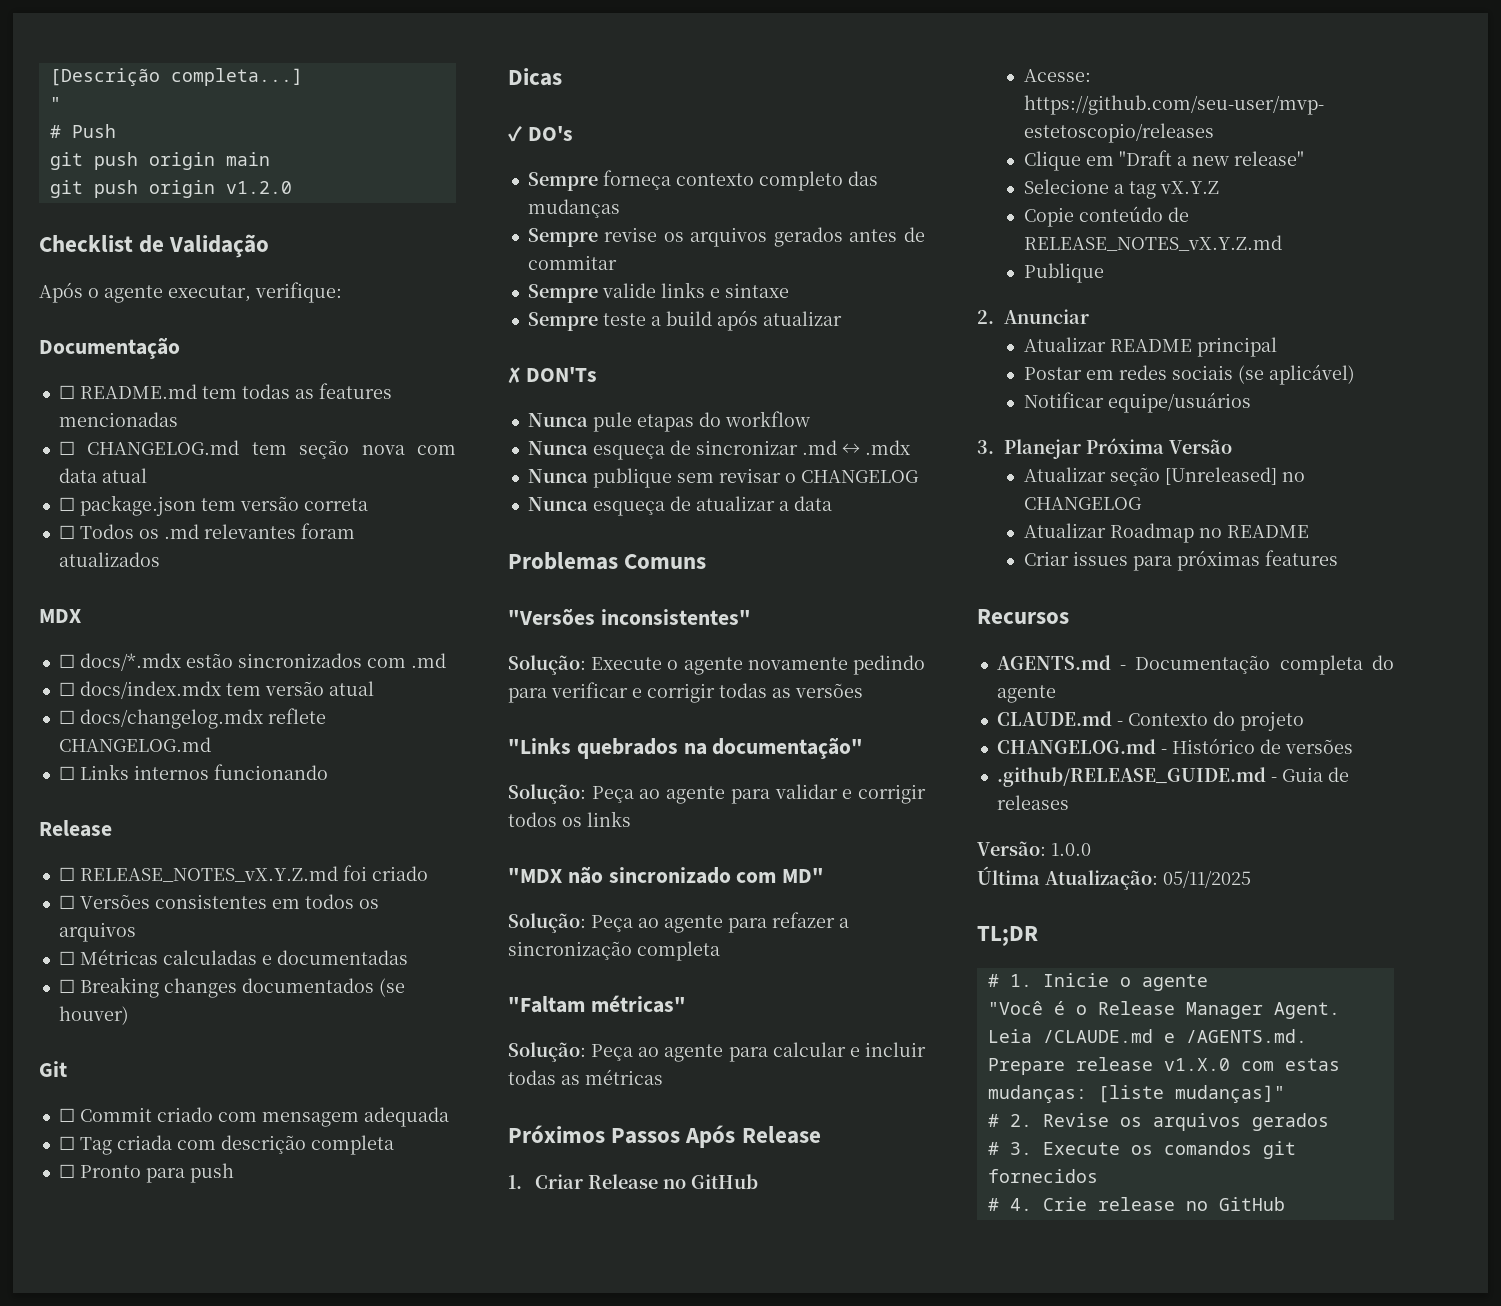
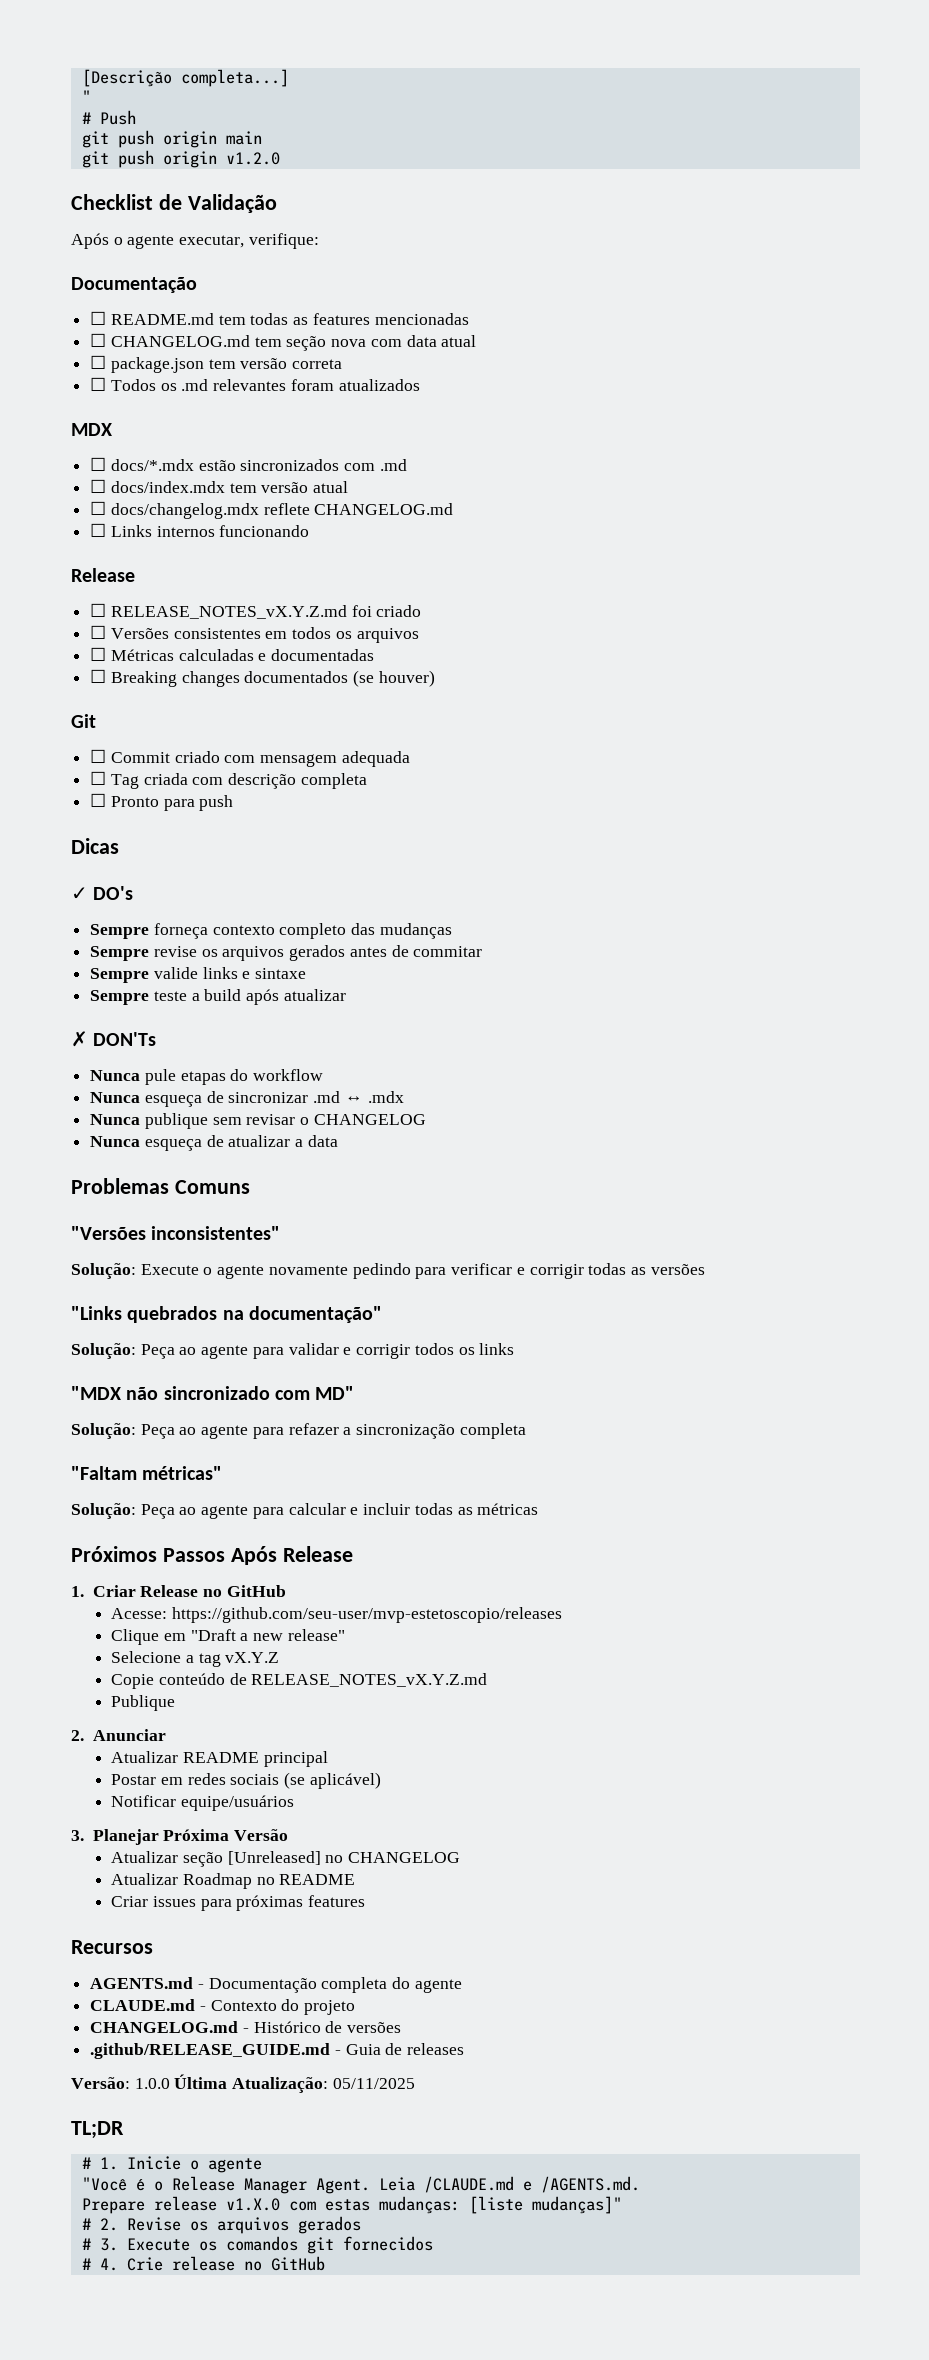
- Versão: 1.0.0
- Última Atualização: 05/11/2025
+ Versão: 1.0.0 Última Atualização: 05/11/2025

